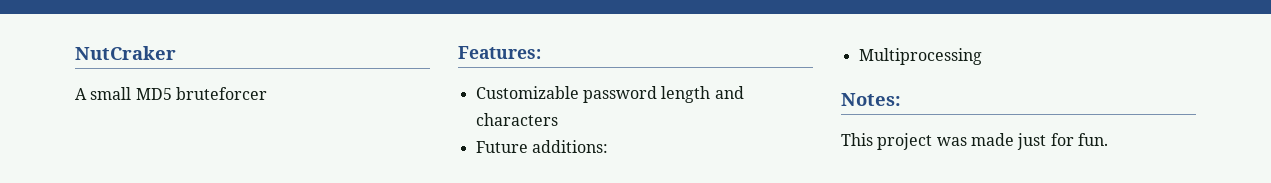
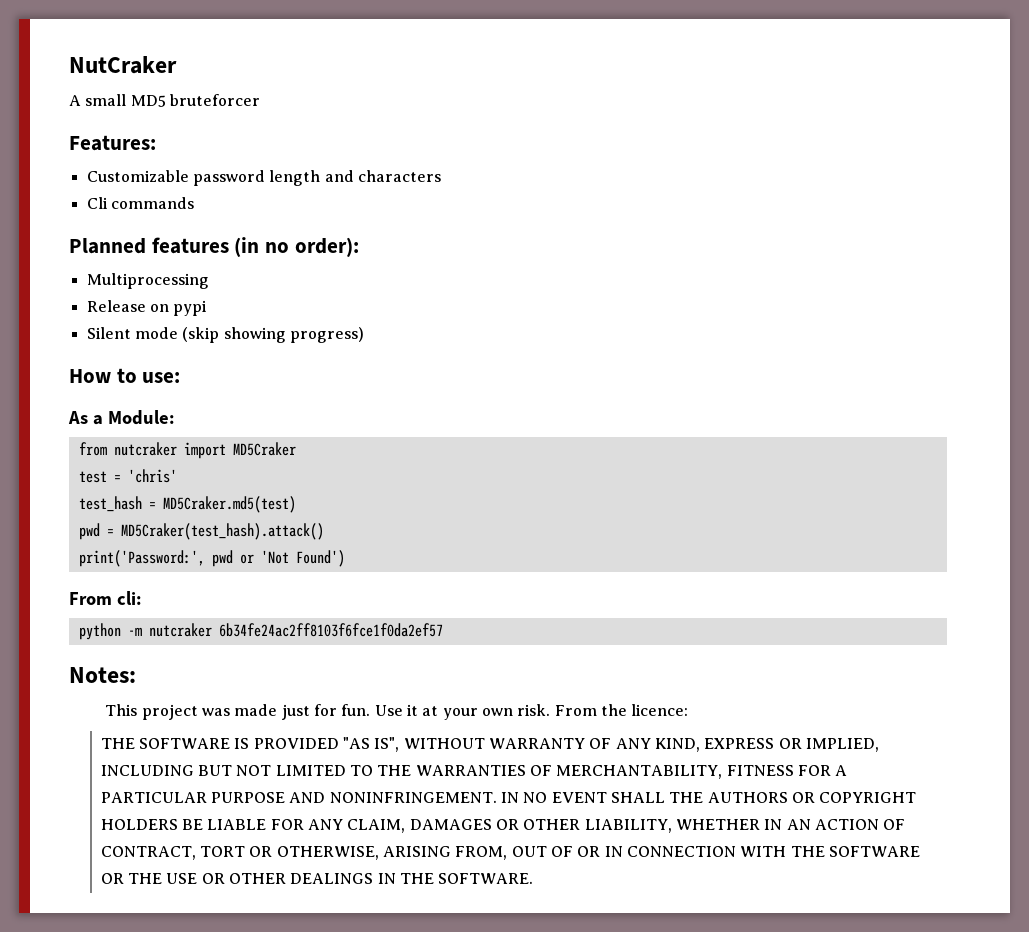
- Future additions:
+ Cli commands
+ Planned features (in no order):
  Multiprocessing
+ Release on pypi
+ Silent mode (skip showing progress)
+ How to use:
+ As a Module:
+ from nutcraker import MD5Craker
+ test = 'chris'
+ test_hash = MD5Craker.md5(test)
+ pwd = MD5Craker(test_hash).attack()
+ print('Password:', pwd or 'Not Found')
+ From cli:
+ python -m nutcraker 6b34fe24ac2ff8103f6fce1f0da2ef57
+ Use it at your own risk. From the licence:
+ THE SOFTWARE IS PROVIDED "AS IS", WITHOUT WARRANTY OF ANY KIND, EXPRESS OR IMPLIED, INCLUDING BUT NOT LIMITED TO THE WARRANTIES OF MERCHANTABILITY, FITNESS FOR A PARTICULAR PURPOSE AND NONINFRINGEMENT. IN NO EVENT SHALL THE AUTHORS OR COPYRIGHT HOLDERS BE LIABLE FOR ANY CLAIM, DAMAGES OR OTHER LIABILITY, WHETHER IN AN ACTION OF CONTRACT, TORT OR OTHERWISE, ARISING FROM, OUT OF OR IN CONNECTION WITH THE SOFTWARE OR THE USE OR OTHER DEALINGS IN THE SOFTWARE.

